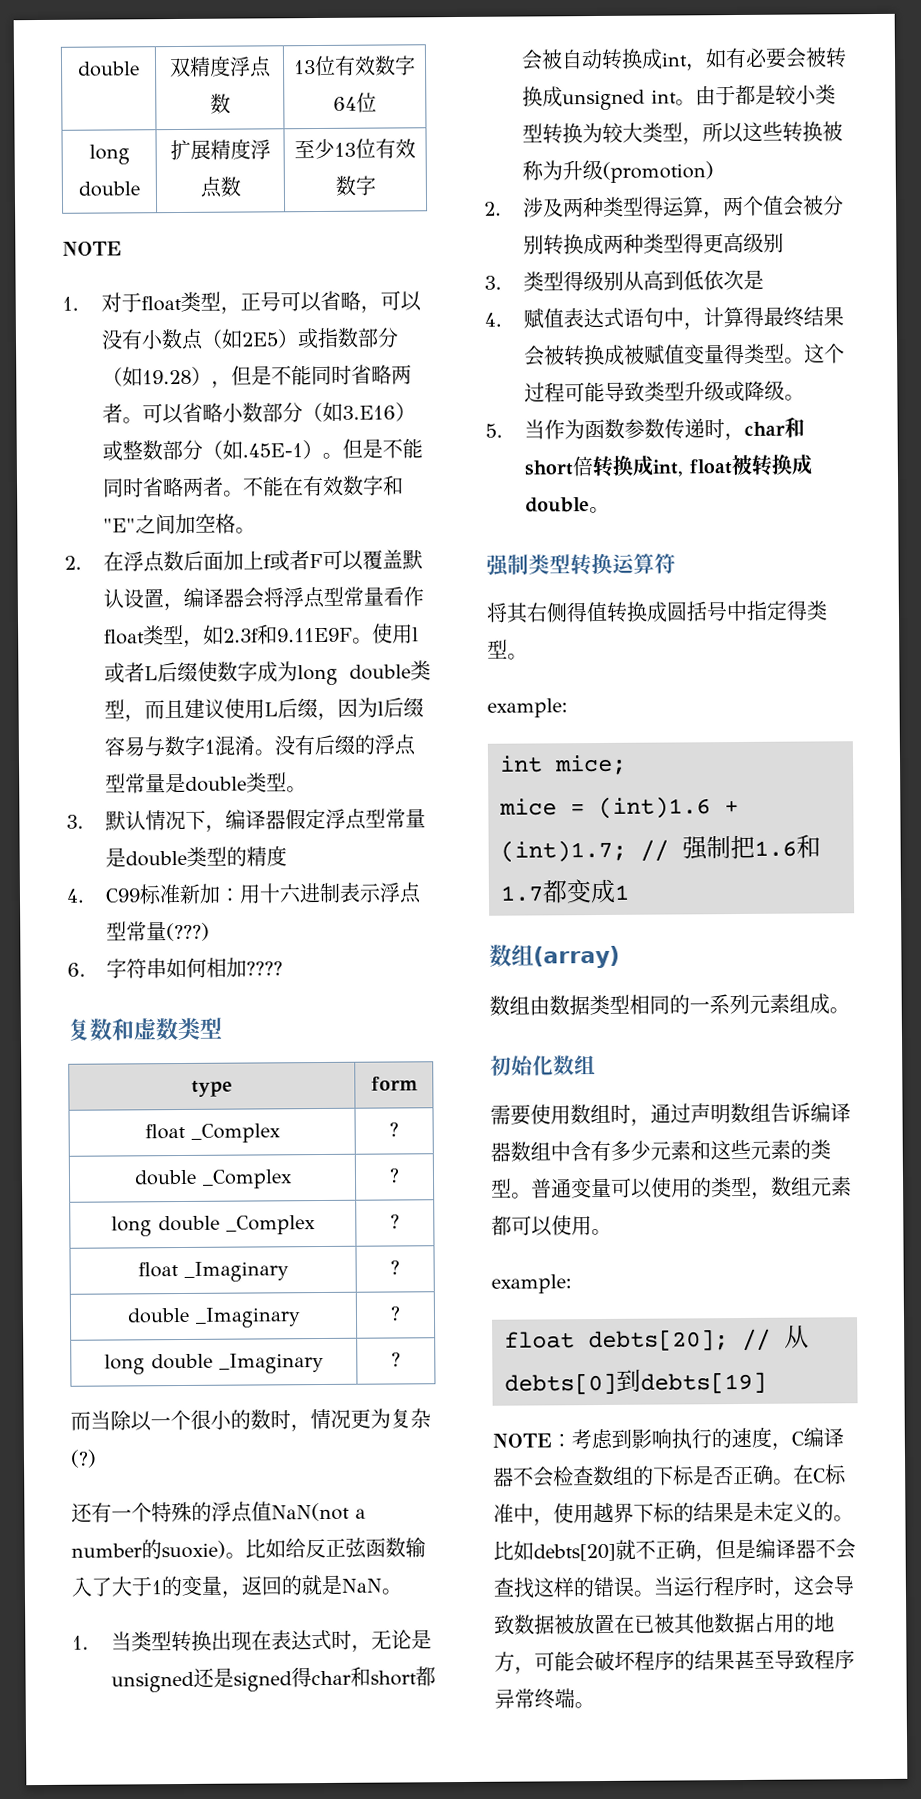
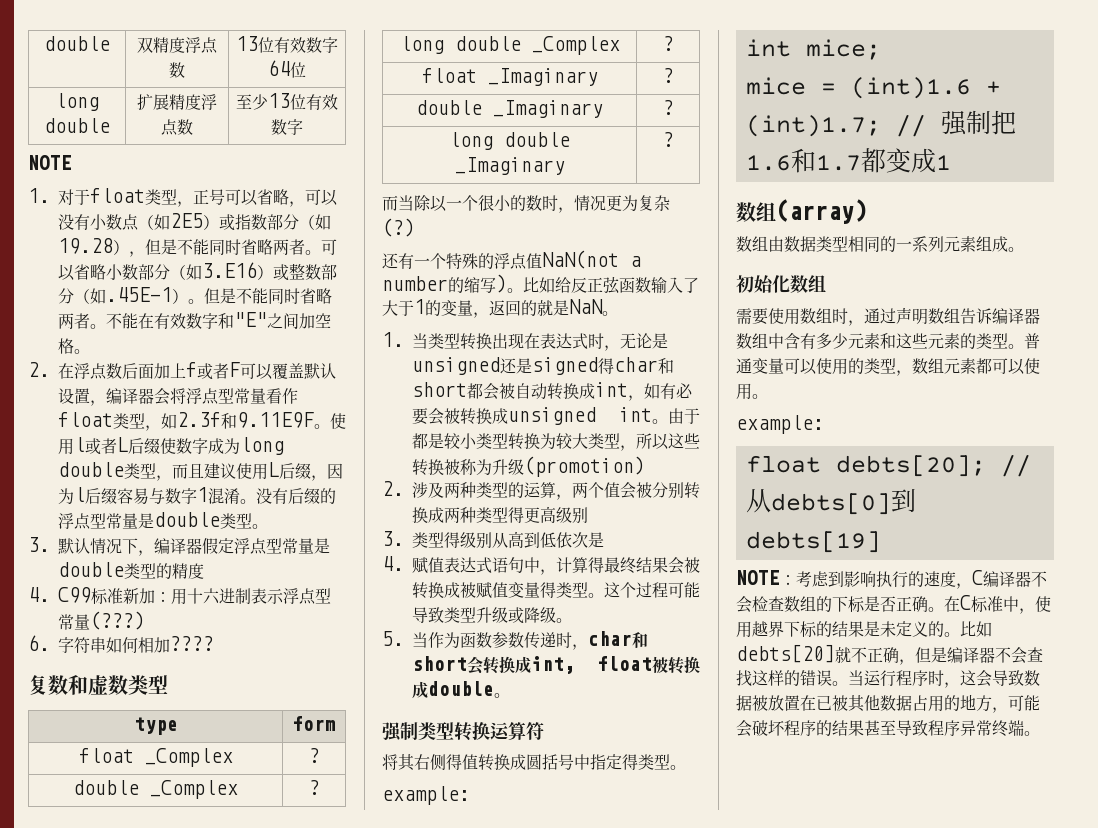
- 还有一个特殊的浮点值NaN(not a number的suoxie)。
+ 还有一个特殊的浮点值NaN(not a number的缩写)。
- 2.涉及两种类型得运算，两个值会被分别转换成两种类型得更高级别
+ 2.涉及两种类型的运算，两个值会被分别转换成两种类型得更高级别
- 5.当作为函数参数传递时，char和short倍转换成int, float被转换成double。
+ 5.当作为函数参数传递时，char和short会转换成int, float被转换成double。

